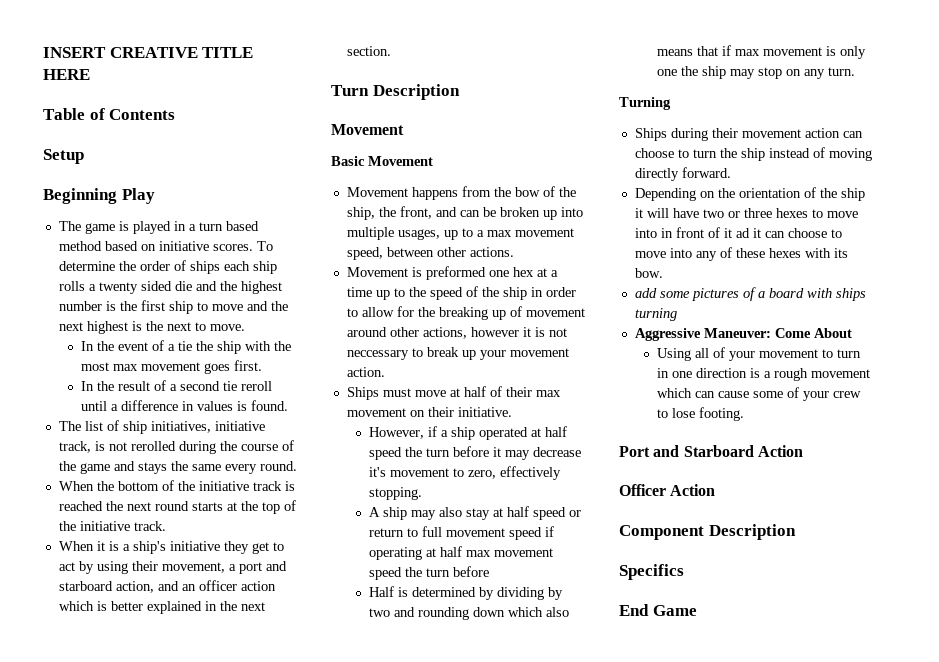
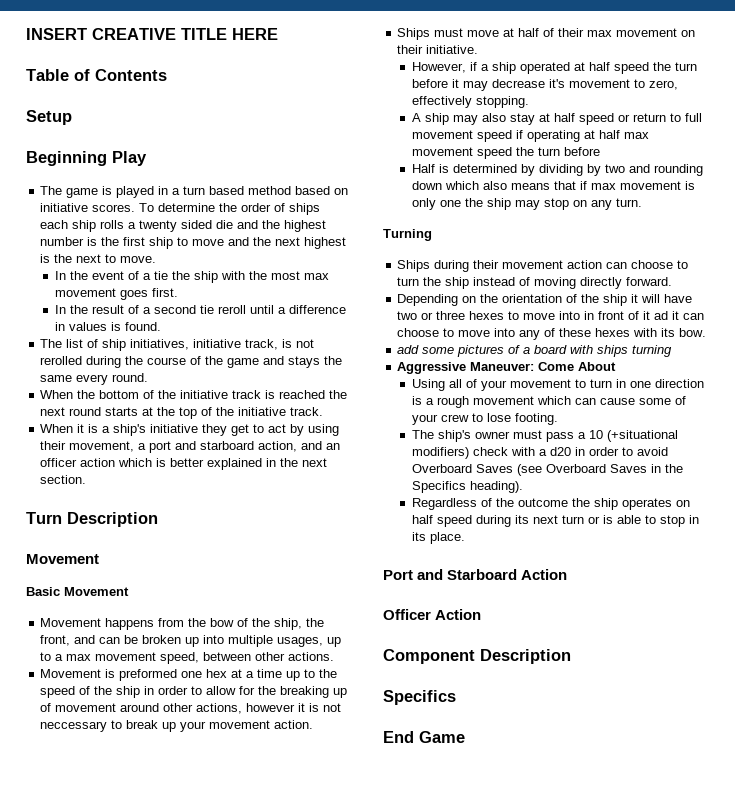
+ The ship's owner must pass a 10 (+situational modifiers) check with a d20 in order to avoid Overboard Saves (see Overboard Saves in the Specifics heading).
+ Regardless of the outcome the ship operates on half speed during its next turn or is able to stop in its place.

